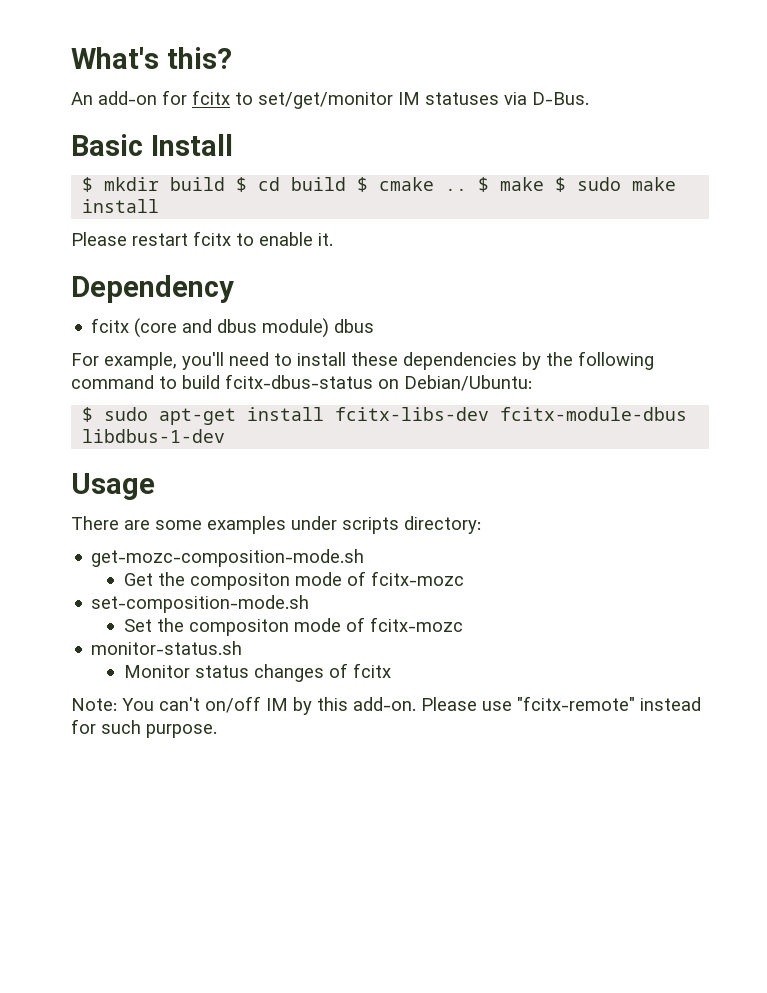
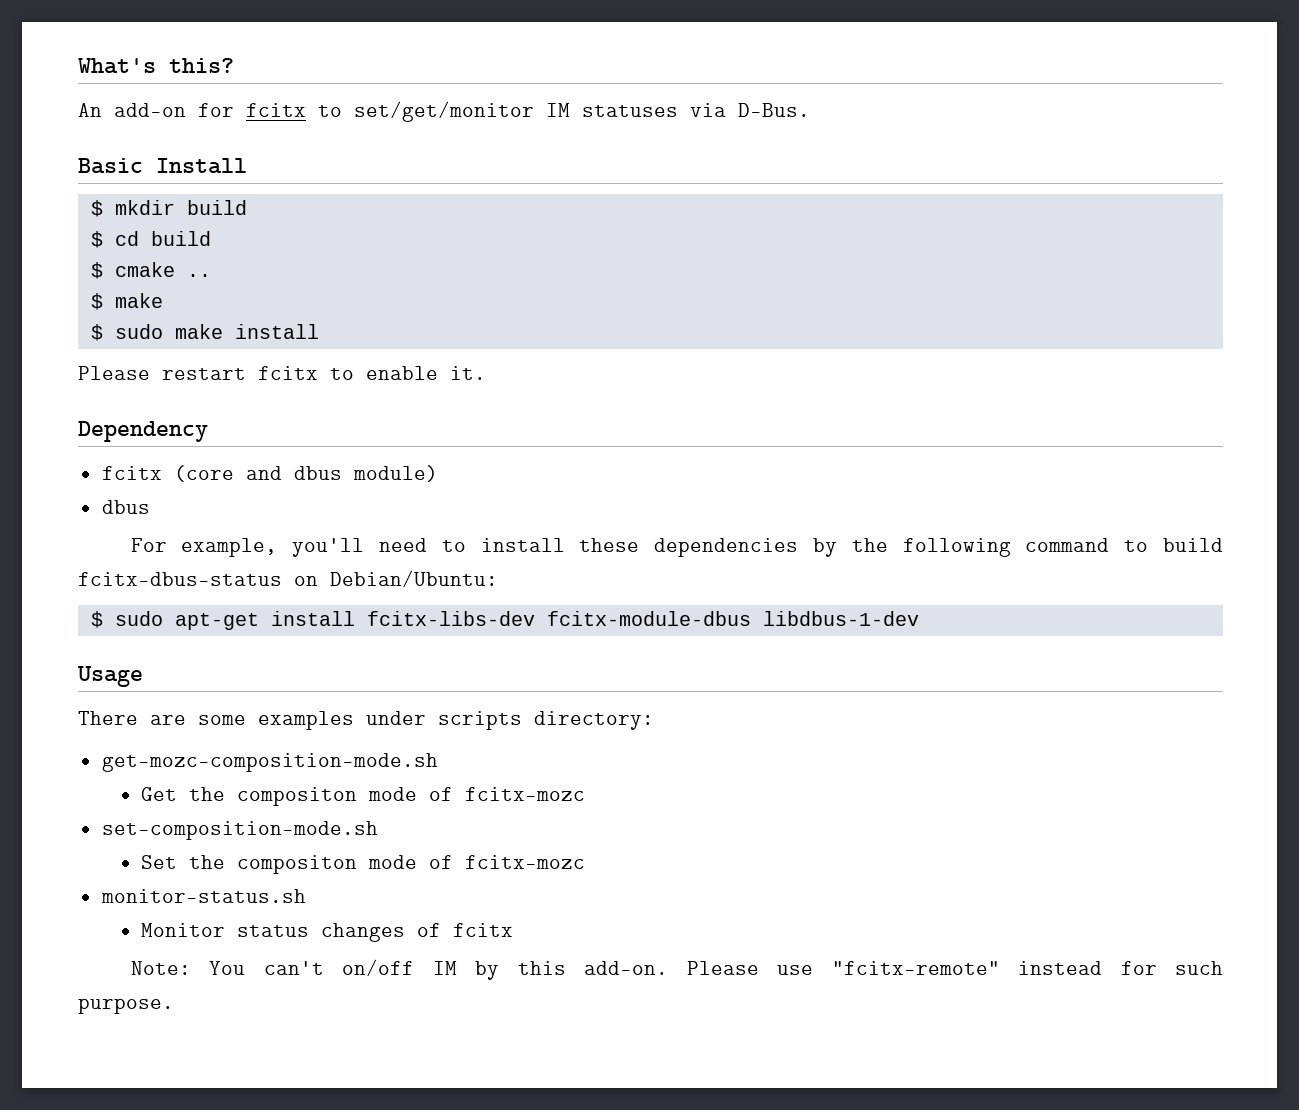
- $ mkdir build $ cd build $ cmake .. $ make $ sudo make install
+ $ mkdir build
+ $ cd build
+ $ cmake ..
+ $ make
+ $ sudo make install
- fcitx (core and dbus module) dbus
+ fcitx (core and dbus module)
+ dbus

